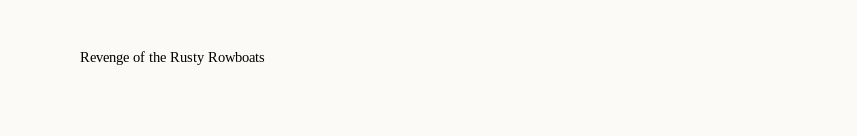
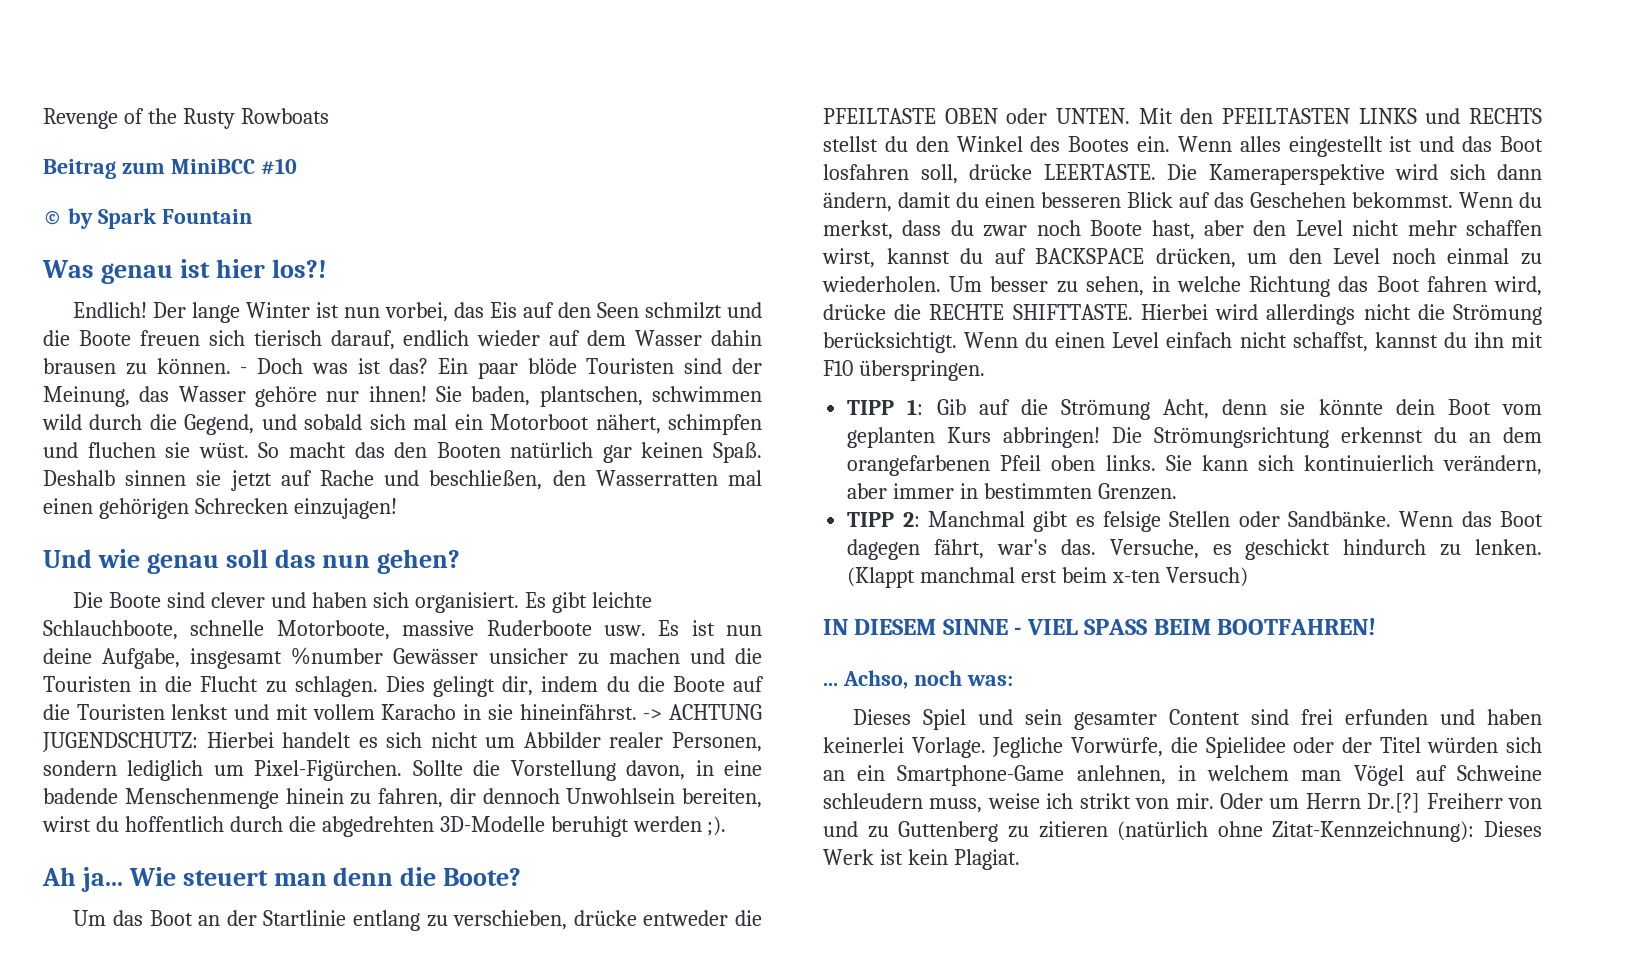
+ Beitrag zum MiniBCC #10
+ © by Spark Fountain
+ Was genau ist hier los?!
+ Endlich! Der lange Winter ist nun vorbei, das Eis auf den Seen schmilzt und die Boote freuen sich tierisch darauf, endlich wieder auf dem Wasser dahin brausen zu können. - Doch was ist das? Ein paar blöde Touristen sind der Meinung, das Wasser gehöre nur ihnen! Sie baden, plantschen, schwimmen wild durch die Gegend, und sobald sich mal ein Motorboot nähert, schimpfen und fluchen sie wüst. So macht das den Booten natürlich gar keinen Spaß. Deshalb sinnen sie jetzt auf Rache und beschließen, den Wasserratten mal einen gehörigen Schrecken einzujagen!
+ Und wie genau soll das nun gehen?
+ Die Boote sind clever und haben sich organisiert. Es gibt leichte Schlauchboote, schnelle Motorboote, massive Ruderboote usw. Es ist nun deine Aufgabe, insgesamt %number Gewässer unsicher zu machen und die Touristen in die Flucht zu schlagen. Dies gelingt dir, indem du die Boote auf die Touristen lenkst und mit vollem Karacho in sie hineinfährst. -> ACHTUNG JUGENDSCHUTZ: Hierbei handelt es sich nicht um Abbilder realer Personen, sondern lediglich um Pixel-Figürchen. Sollte die Vorstellung davon, in eine badende Menschenmenge hinein zu fahren, dir dennoch Unwohlsein bereiten, wirst du hoffentlich durch die abgedrehten 3D-Modelle beruhigt werden ;).
+ Ah ja... Wie steuert man denn die Boote?
+ Um das Boot an der Startlinie entlang zu verschieben, drücke entweder die PFEILTASTE OBEN oder UNTEN. Mit den PFEILTASTEN LINKS und RECHTS stellst du den Winkel des Bootes ein. Wenn alles eingestellt ist und das Boot losfahren soll, drücke LEERTASTE. Die Kameraperspektive wird sich dann ändern, damit du einen besseren Blick auf das Geschehen bekommst. Wenn du merkst, dass du zwar noch Boote hast, aber den Level nicht mehr schaffen wirst, kannst du auf BACKSPACE drücken, um den Level noch einmal zu wiederholen. Um besser zu sehen, in welche Richtung das Boot fahren wird, drücke die RECHTE SHIFTTASTE. Hierbei wird allerdings nicht die Strömung berücksichtigt. Wenn du einen Level einfach nicht schaffst, kannst du ihn mit F10 überspringen.
+ TIPP 1: Gib auf die Strömung Acht, denn sie könnte dein Boot vom geplanten Kurs abbringen! Die Strömungsrichtung erkennst du an dem orangefarbenen Pfeil oben links. Sie kann sich kontinuierlich verändern, aber immer in bestimmten Grenzen.
+ TIPP 2: Manchmal gibt es felsige Stellen oder Sandbänke. Wenn das Boot dagegen fährt, war's das. Versuche, es geschickt hindurch zu lenken. (Klappt manchmal erst beim x-ten Versuch)
+ IN DIESEM SINNE - VIEL SPASS BEIM BOOTFAHREN!
+ ... Achso, noch was:
+ Dieses Spiel und sein gesamter Content sind frei erfunden und haben keinerlei Vorlage. Jegliche Vorwürfe, die Spielidee oder der Titel würden sich an ein Smartphone-Game anlehnen, in welchem man Vögel auf Schweine schleudern muss, weise ich strikt von mir. Oder um Herrn Dr.[?] Freiherr von und zu Guttenberg zu zitieren (natürlich ohne Zitat-Kennzeichnung): Dieses Werk ist kein Plagiat.

